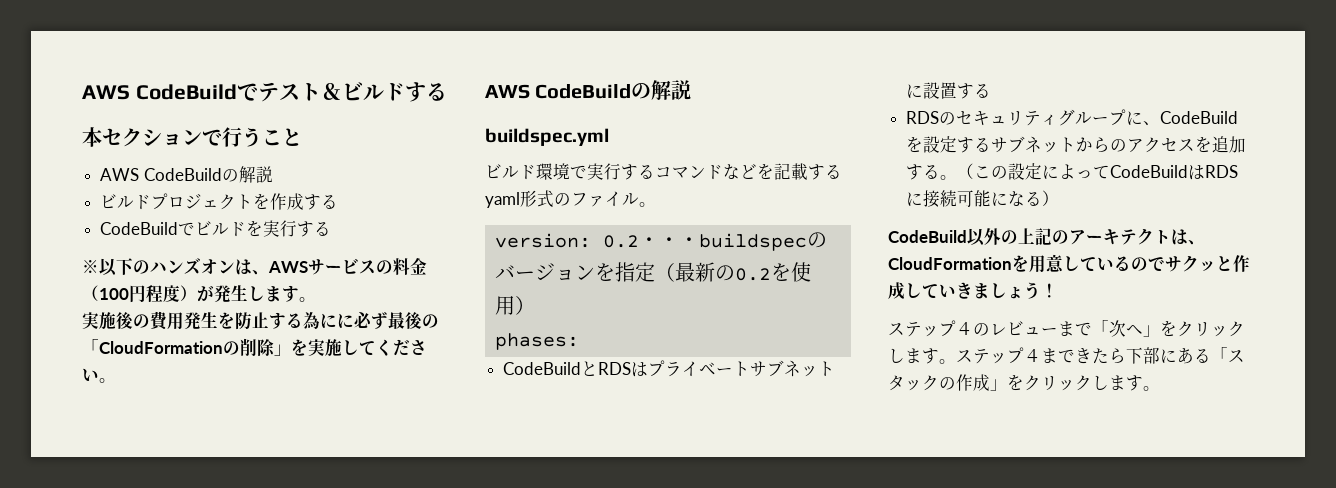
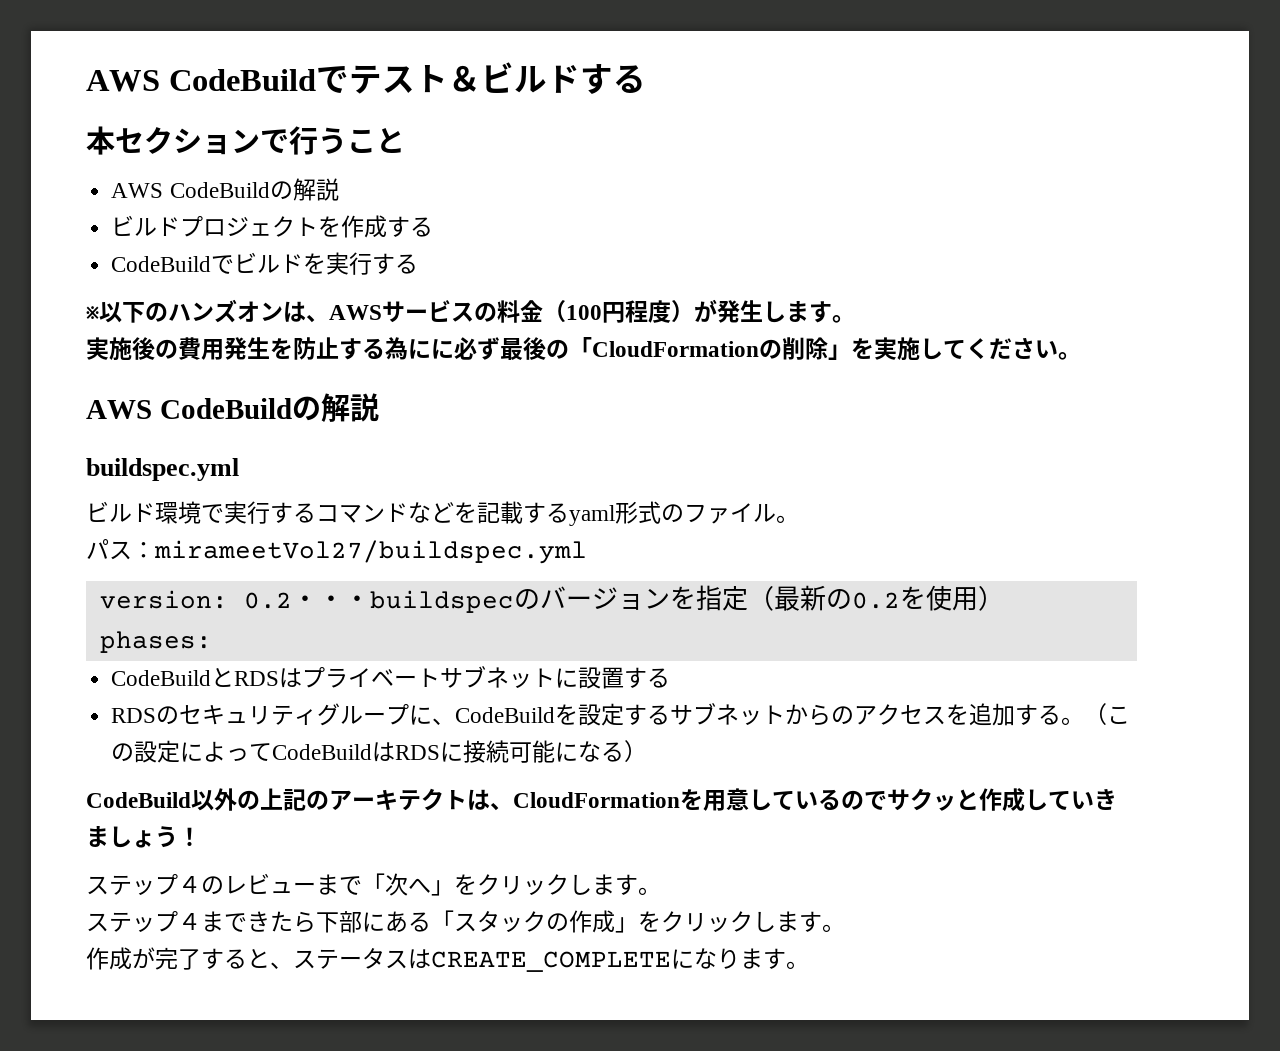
+ パス：mirameetVol27/buildspec.yml
- ステップ４のレビューまで「次へ」をクリックします。ステップ４まできたら下部にある「スタックの作成」をクリックします。
+ ステップ４のレビューまで「次へ」をクリックします。
+ ステップ４まできたら下部にある「スタックの作成」をクリックします。
+ 作成が完了すると、ステータスはCREATE_COMPLETEになります。

